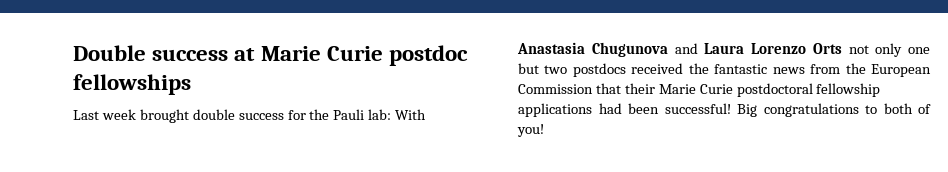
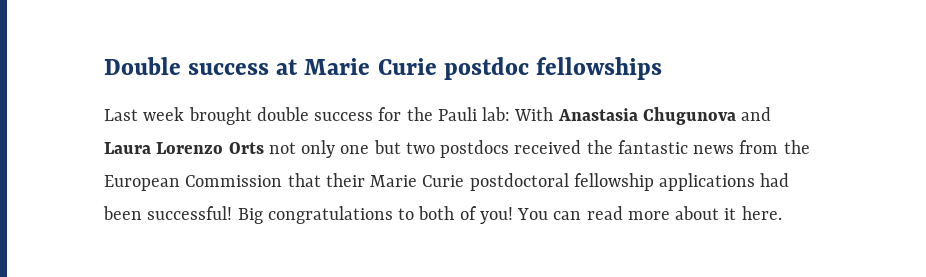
+ You can read more about it here.

